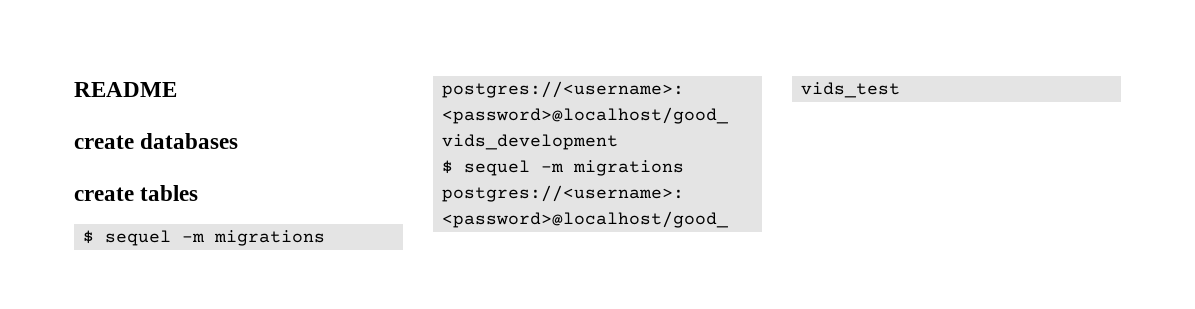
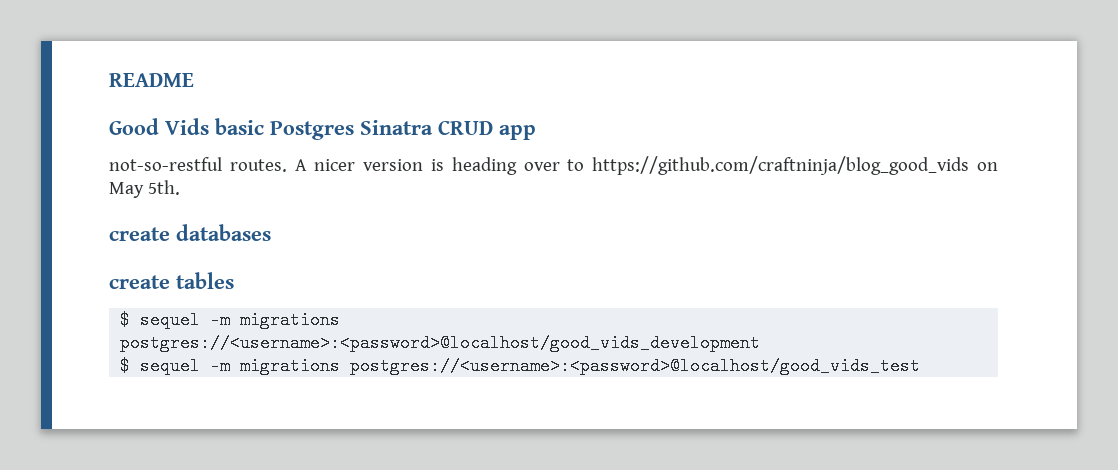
+ Good Vids basic Postgres Sinatra CRUD app
+ not-so-restful routes. A nicer version is heading over to https://github.com/craftninja/blog_good_vids on May 5th.

